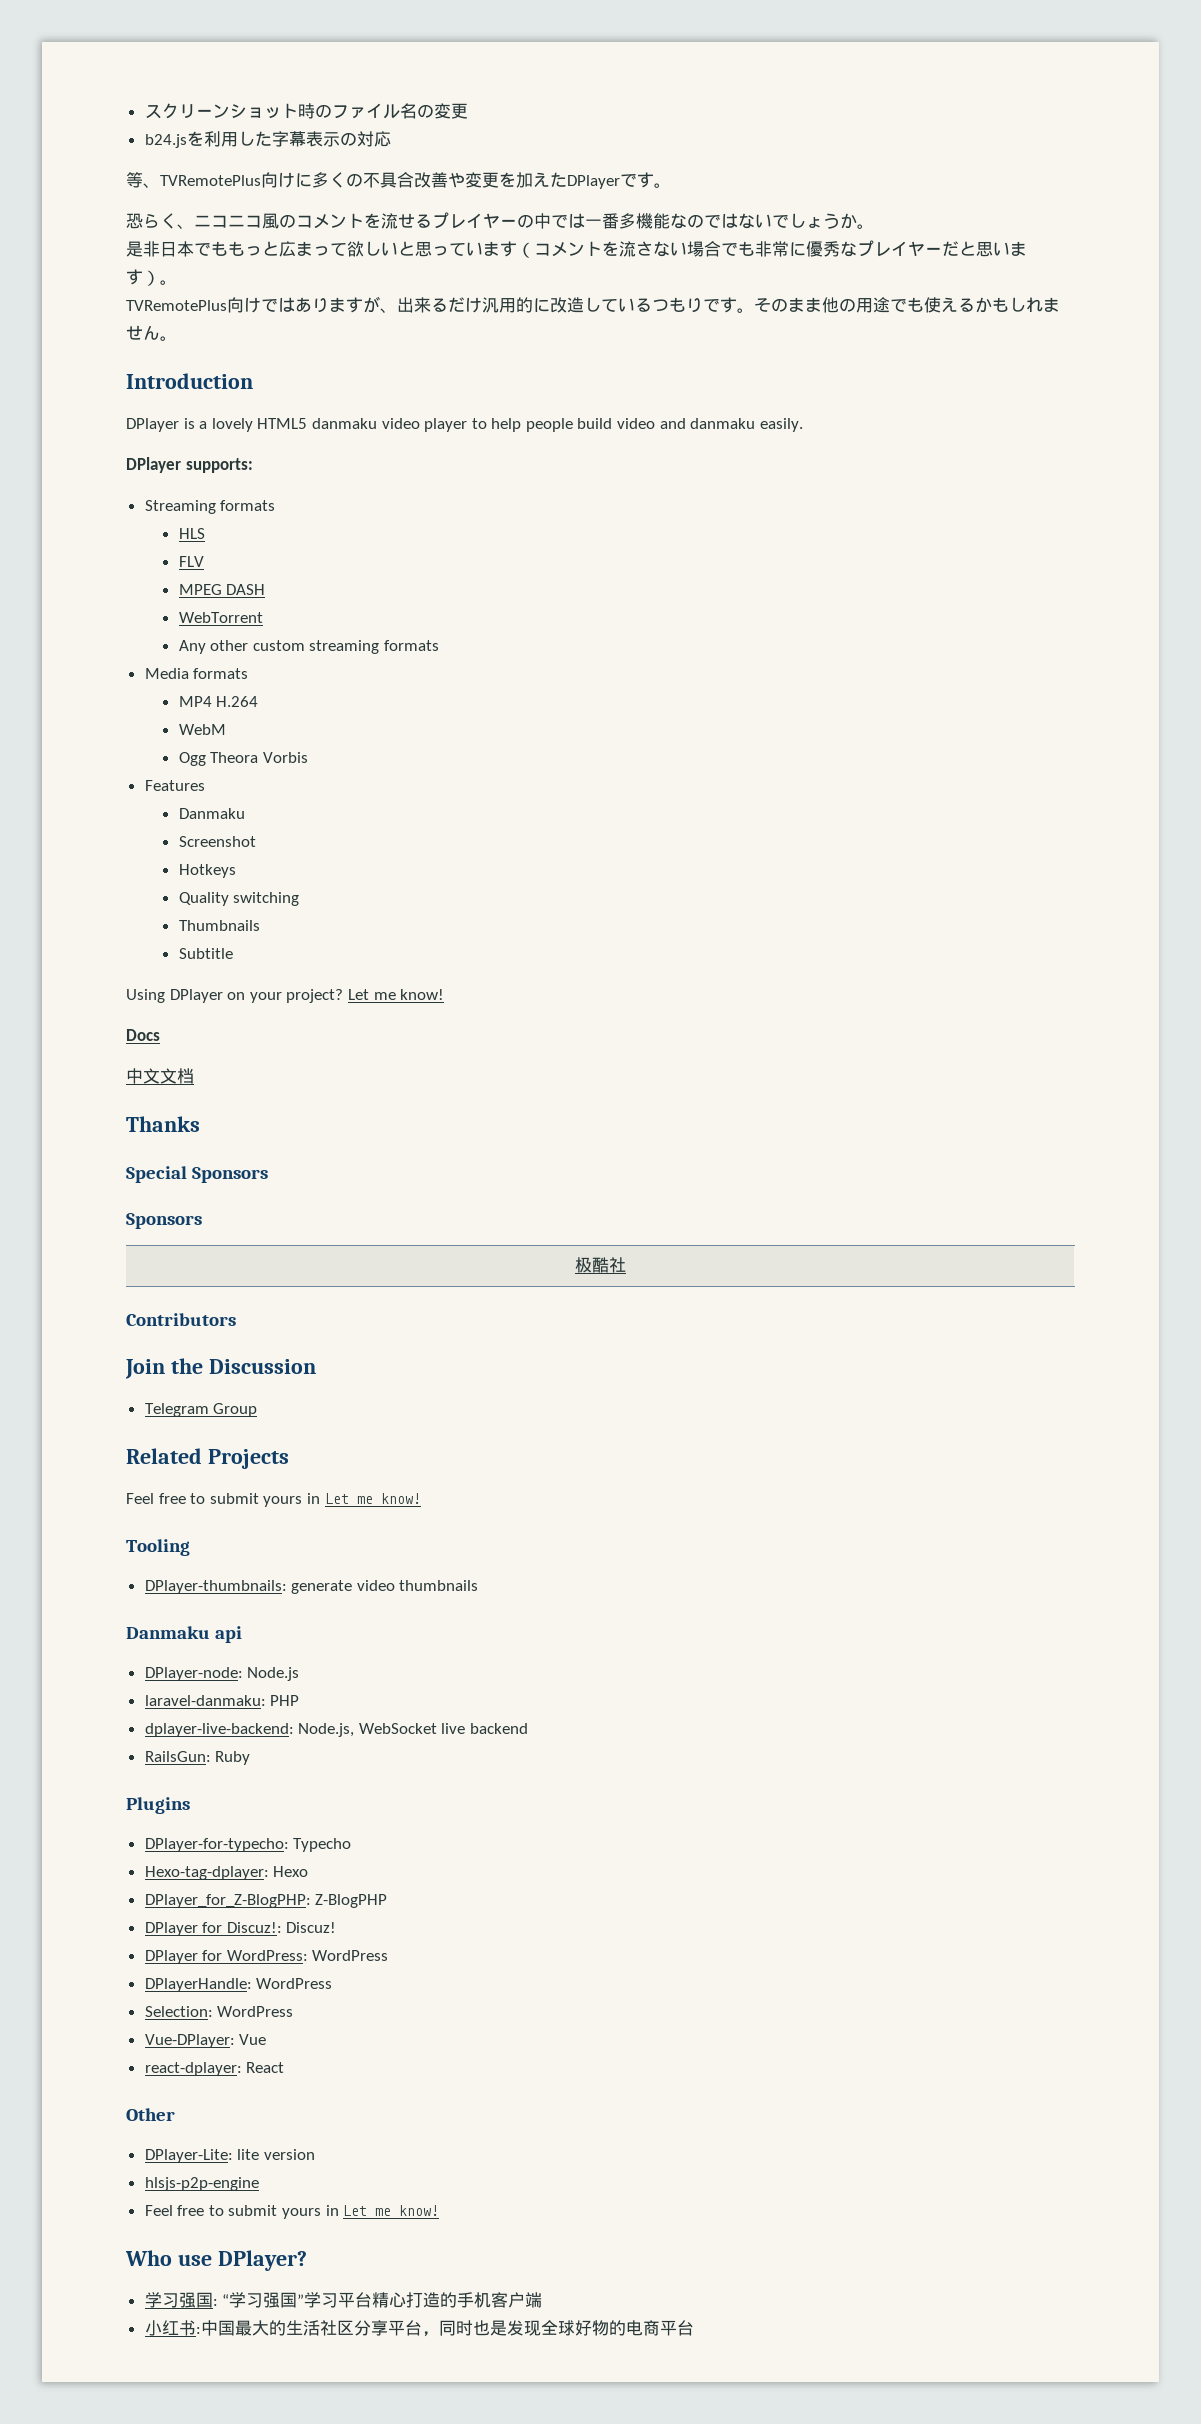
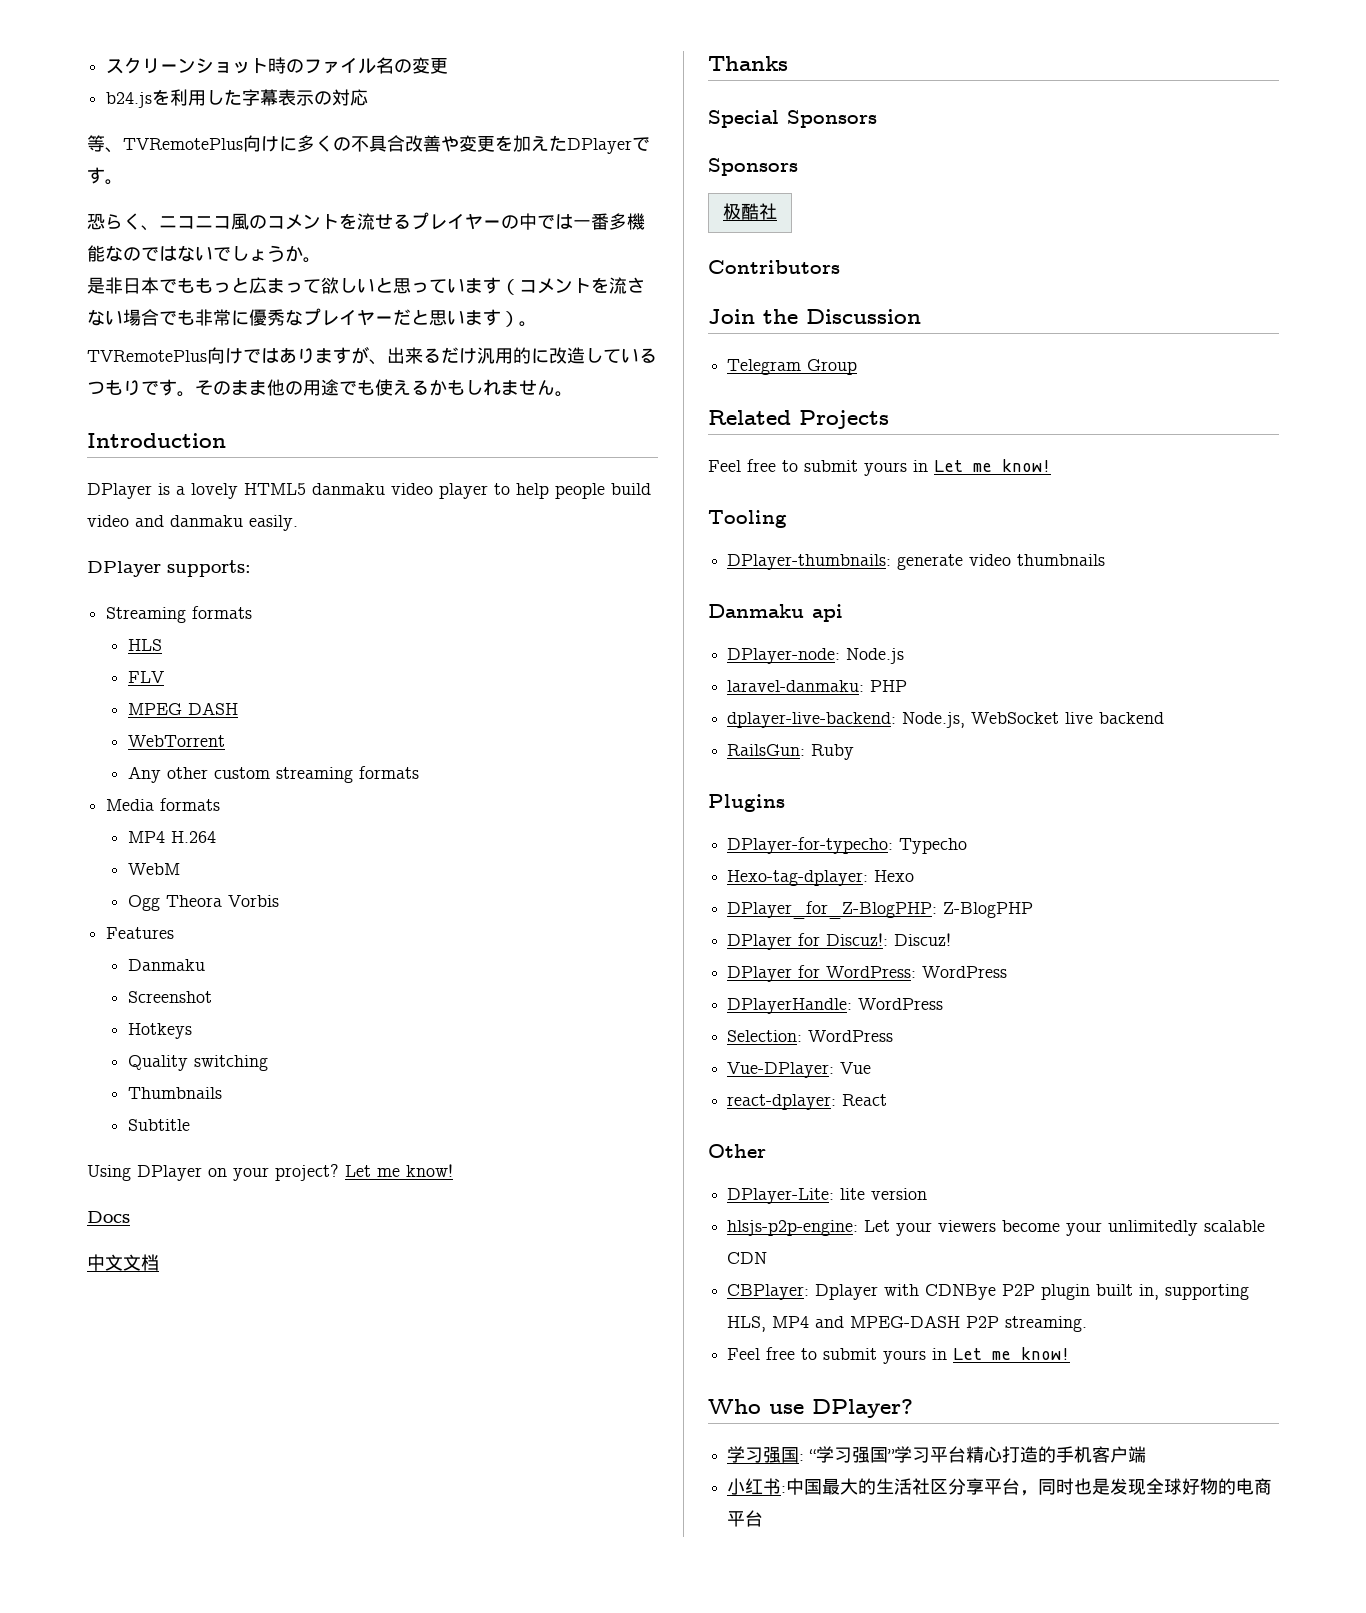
- hlsjs-p2p-engine
+ hlsjs-p2p-engine: Let your viewers become your unlimitedly scalable CDN
+ CBPlayer: Dplayer with CDNBye P2P plugin built in, supporting HLS, MP4 and MPEG-DASH P2P streaming.

